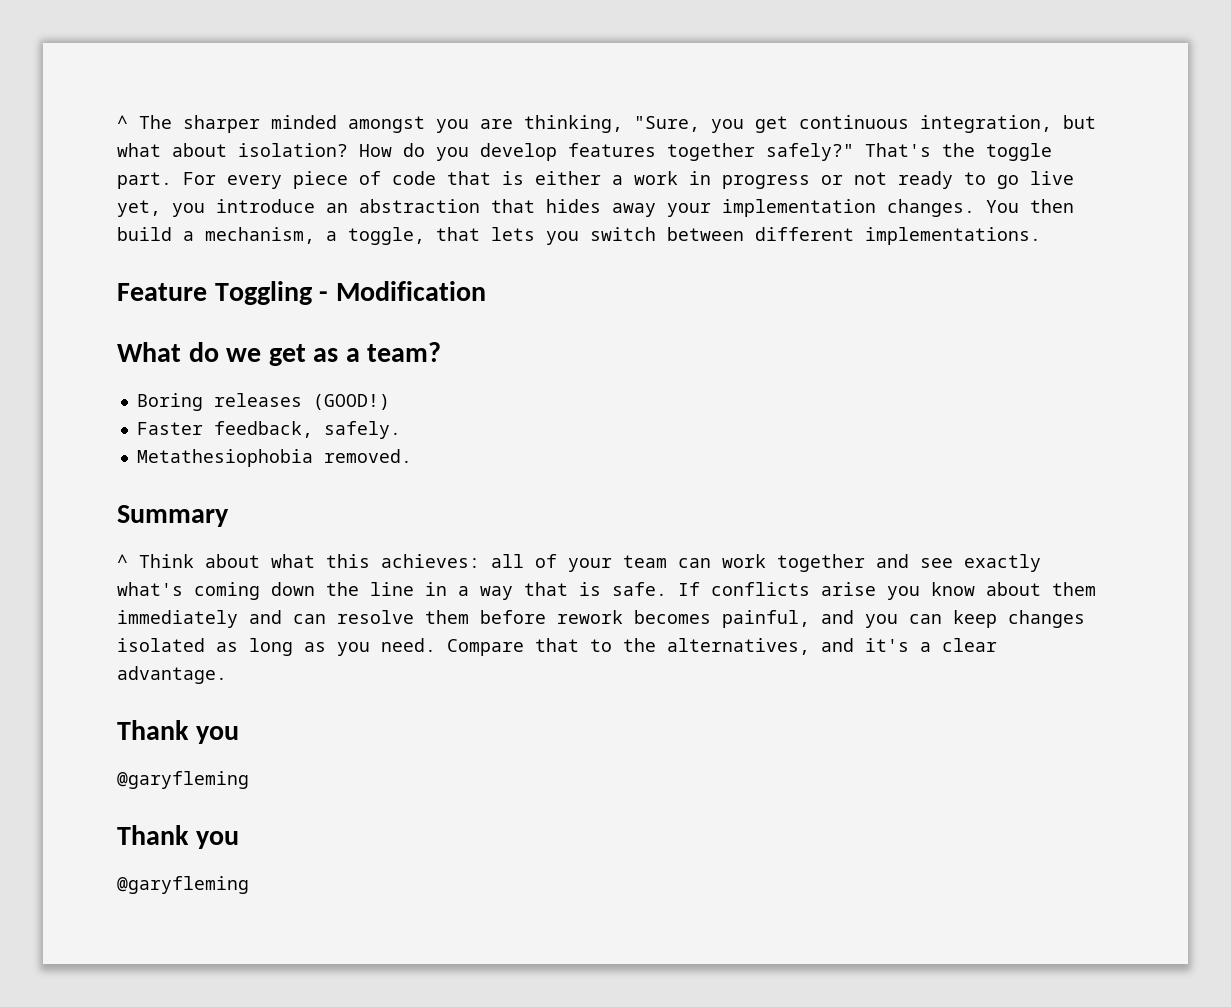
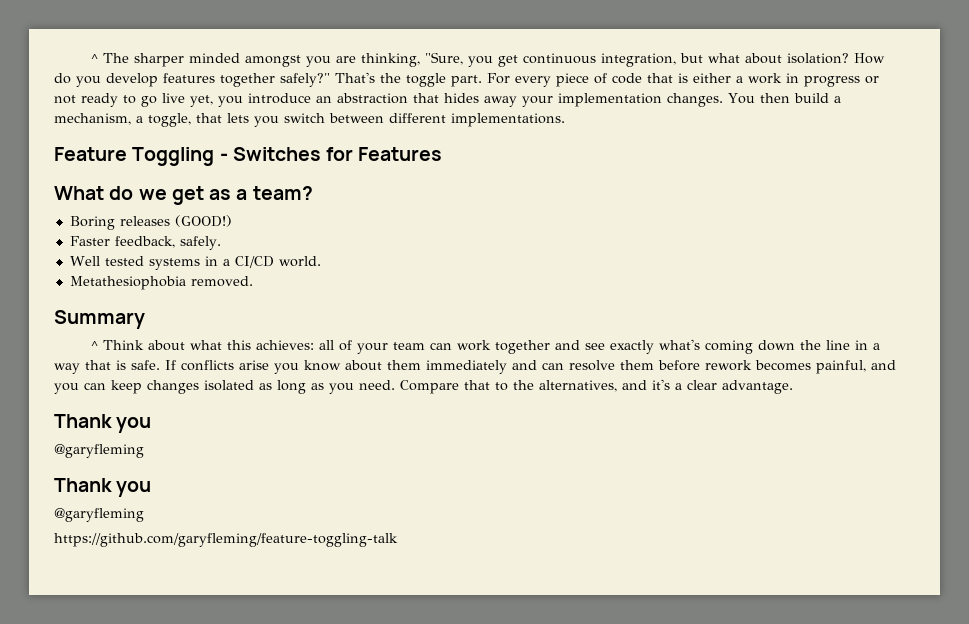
- Feature Toggling - Modification
+ Feature Toggling - Switches for Features
+ Well tested systems in a CI/CD world.
+ https://github.com/garyfleming/feature-toggling-talk

